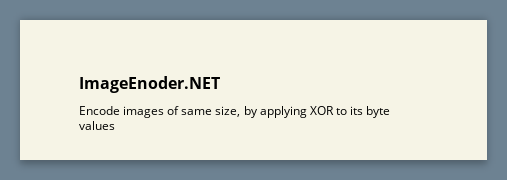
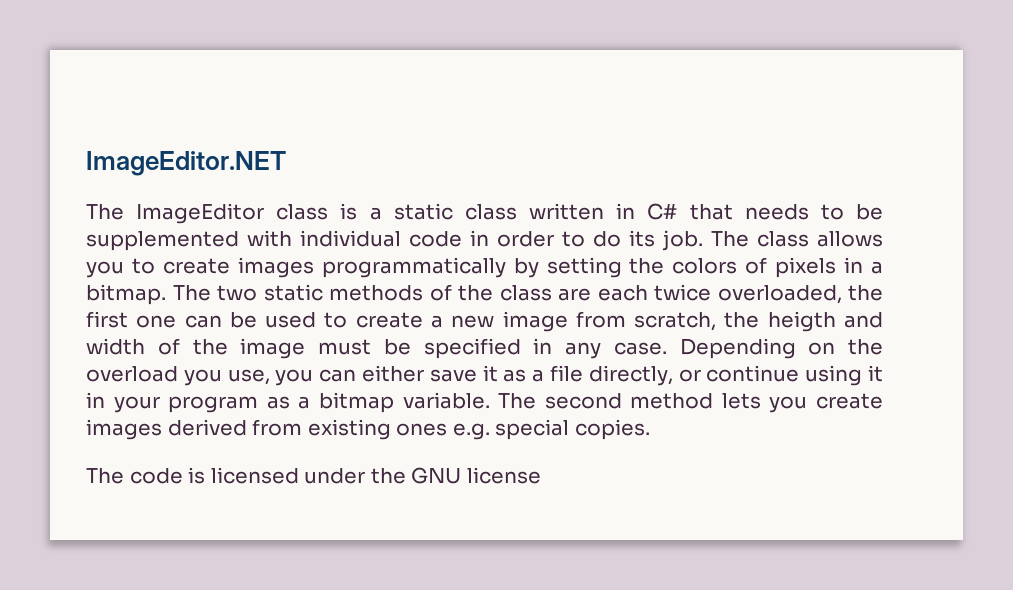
- ImageEnoder.NET
- Encode images of same size, by applying XOR to its byte values
+ ImageEditor.NET
+ The ImageEditor class is a static class written in C# that needs to be supplemented with individual code in order to do its job. The class allows you to create images programmatically by setting the colors of pixels in a bitmap. The two static methods of the class are each twice overloaded, the first one can be used to create a new image from scratch, the heigth and width of the image must be specified in any case. Depending on the overload you use, you can either save it as a file directly, or continue using it in your program as a bitmap variable. The second method lets you create images derived from existing ones e.g. special copies.
+ The code is licensed under the GNU license

